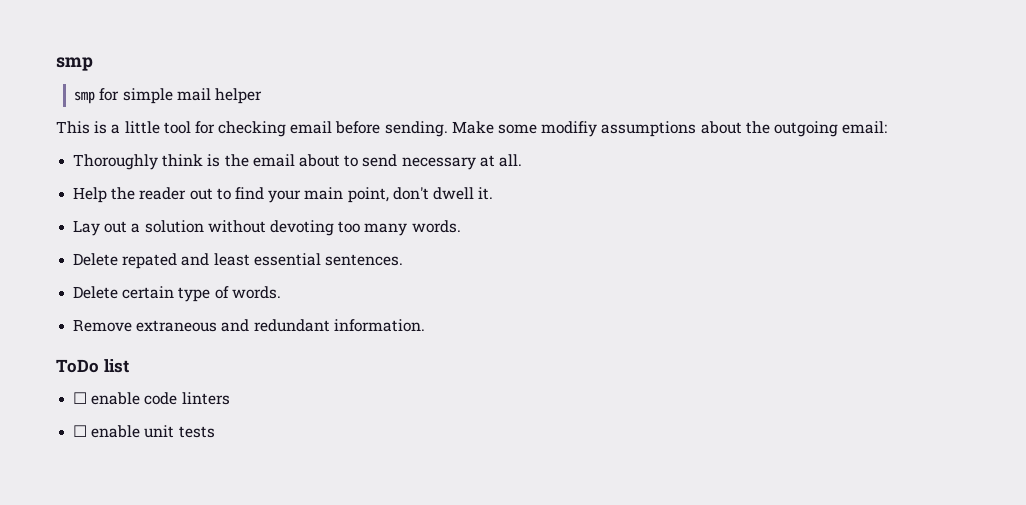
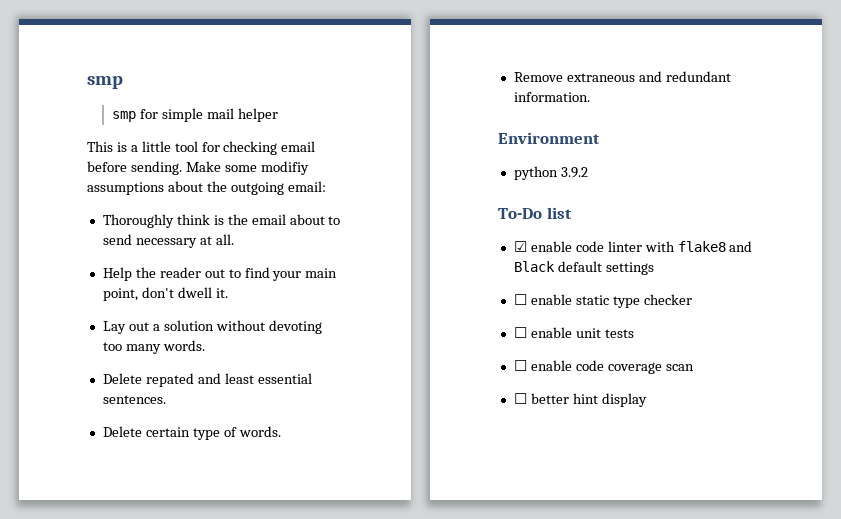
- ToDo list
- ☐ enable code linters
+ Environment
+ python 3.9.2
+ To-Do list
+ ☑ enable code linter with flake8 and Black default settings
+ ☐ enable static type checker
+ ☐ enable code coverage scan
+ ☐ better hint display

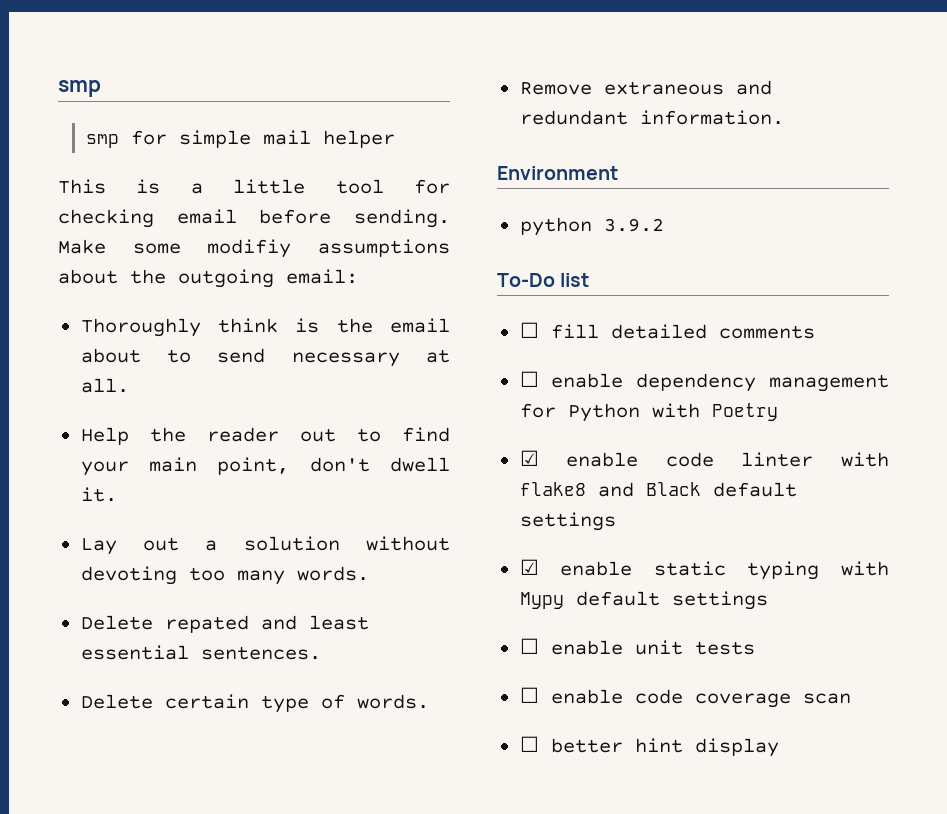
+ ☐ fill detailed comments
+ ☐ enable dependency management for Python with Poetry
- ☐ enable static type checker
+ ☑ enable static typing with Mypy default settings

